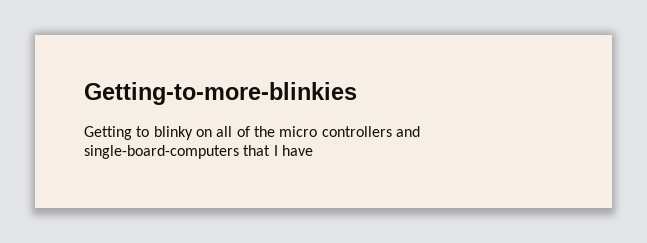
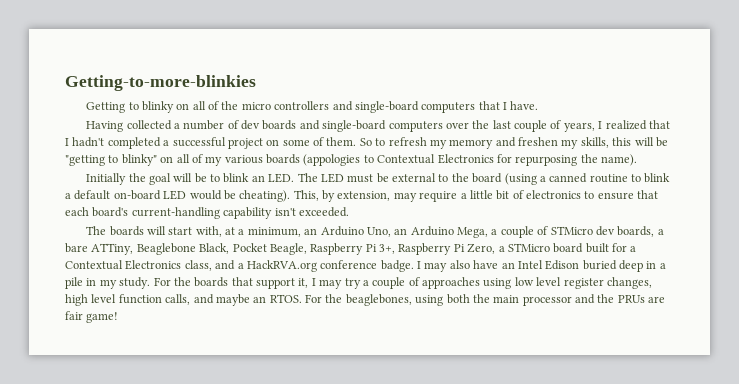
- Getting to blinky on all of the micro controllers and single-board-computers that I have
+ Getting to blinky on all of the micro controllers and single-board computers that I have.
+ Having collected a number of dev boards and single-board computers over the last couple of years, I realized that I hadn't completed a successful project on some of them. So to refresh my memory and freshen my skills, this will be "getting to blinky" on all of my various boards (appologies to Contextual Electronics for repurposing the name).
+ Initially the goal will be to blink an LED. The LED must be external to the board (using a canned routine to blink a default on-board LED would be cheating). This, by extension, may require a little bit of electronics to ensure that each board's current-handling capability isn't exceeded.
+ The boards will start with, at a minimum, an Arduino Uno, an Arduino Mega, a couple of STMicro dev boards, a bare ATTiny, Beaglebone Black, Pocket Beagle, Raspberry Pi 3+, Raspberry Pi Zero, a STMicro board built for a Contextual Electronics class, and a HackRVA.org conference badge. I may also have an Intel Edison buried deep in a pile in my study. For the boards that support it, I may try a couple of approaches using low level register changes, high level function calls, and maybe an RTOS. For the beaglebones, using both the main processor and the PRUs are fair game!

